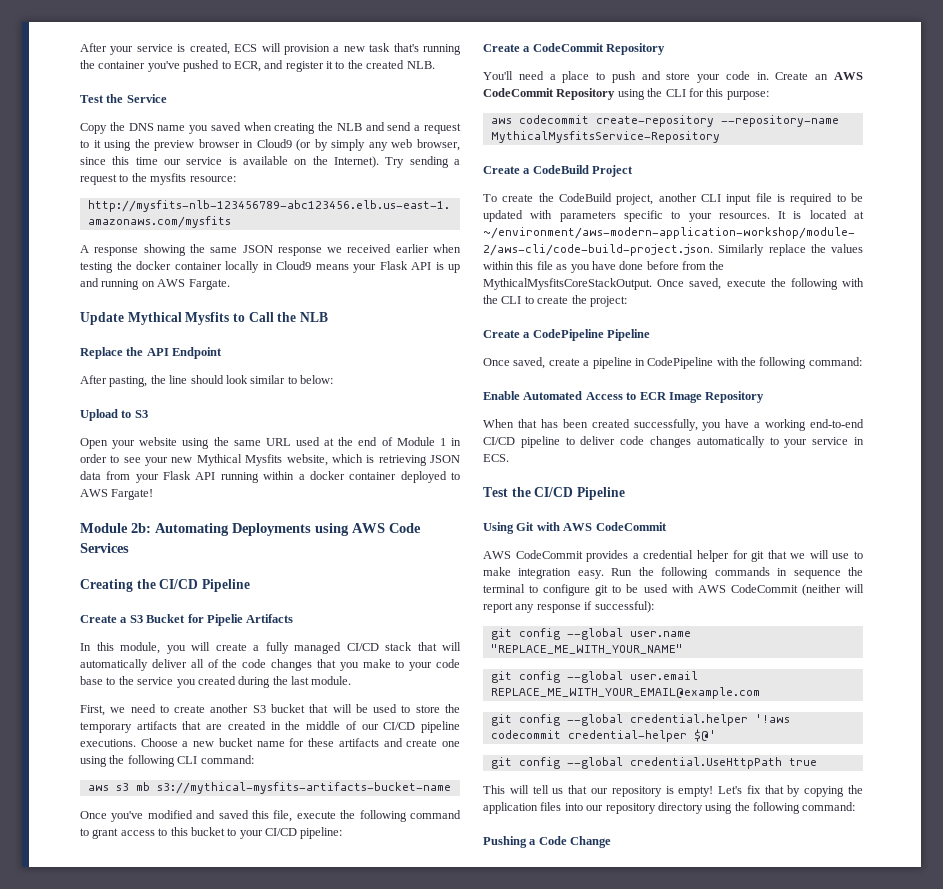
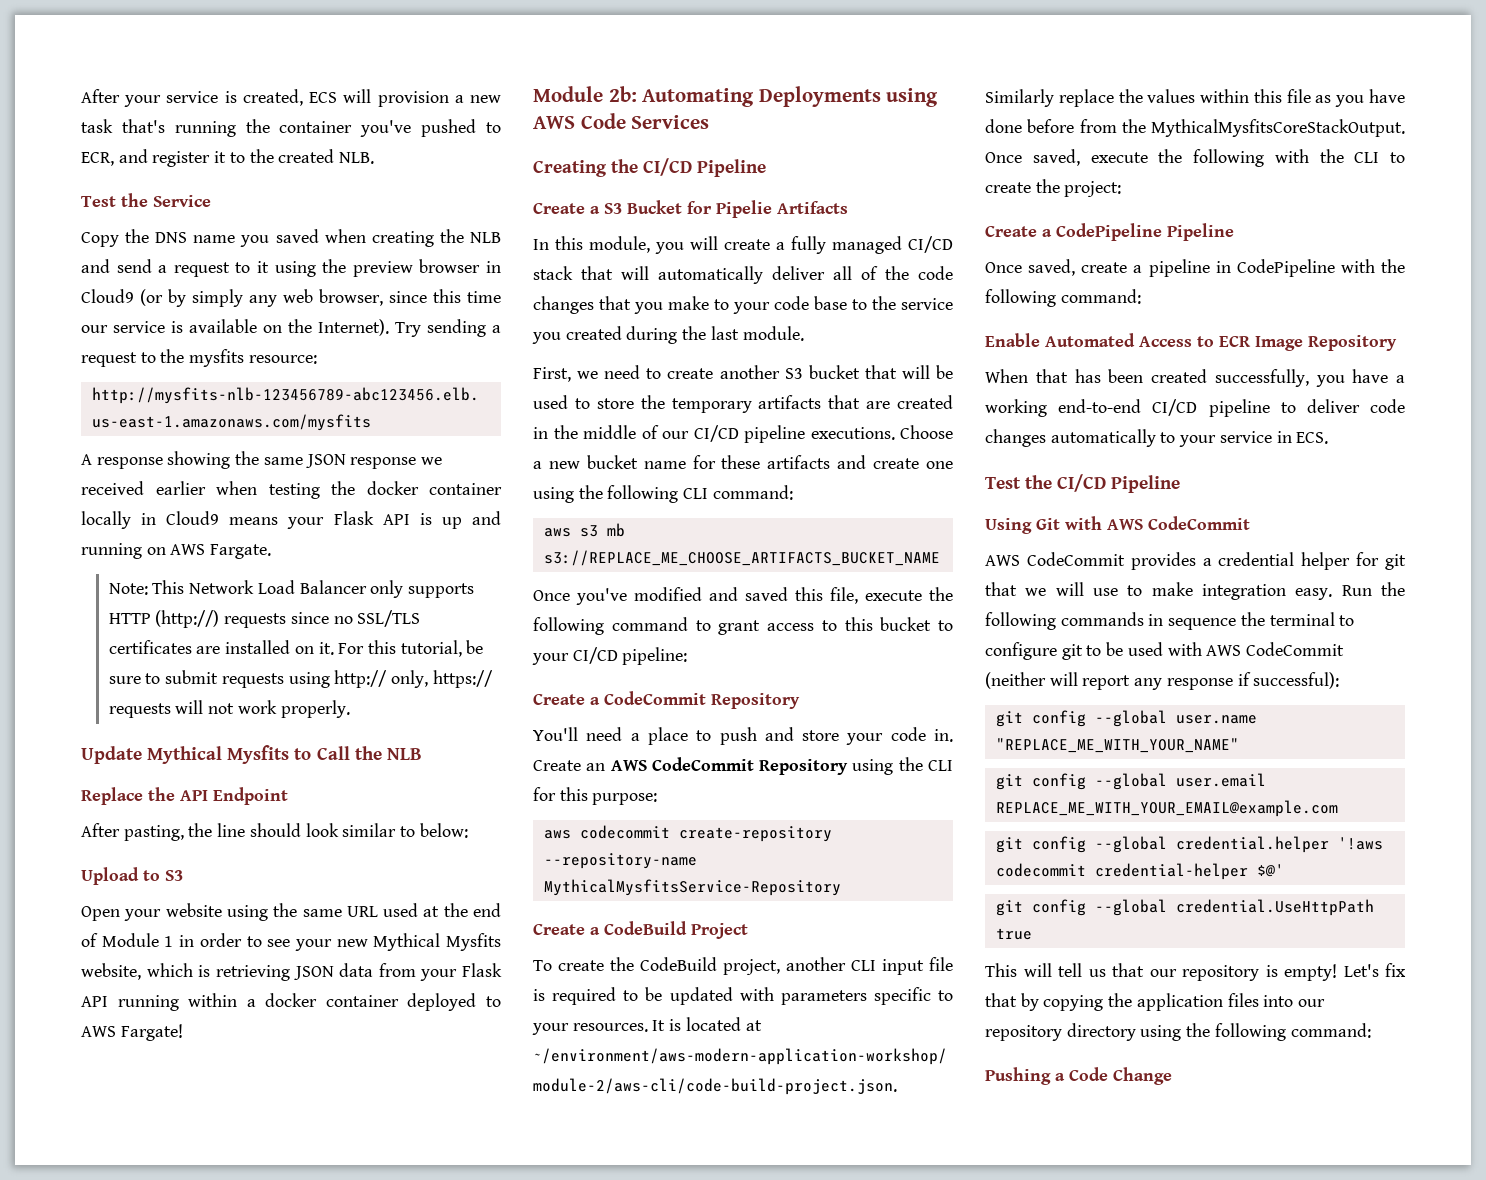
+ Note: This Network Load Balancer only supports HTTP (http://) requests since no SSL/TLS certificates are installed on it. For this tutorial, be sure to submit requests using http:// only, https:// requests will not work properly.
- aws s3 mb s3://mythical-mysfits-artifacts-bucket-name
+ aws s3 mb s3://REPLACE_ME_CHOOSE_ARTIFACTS_BUCKET_NAME

